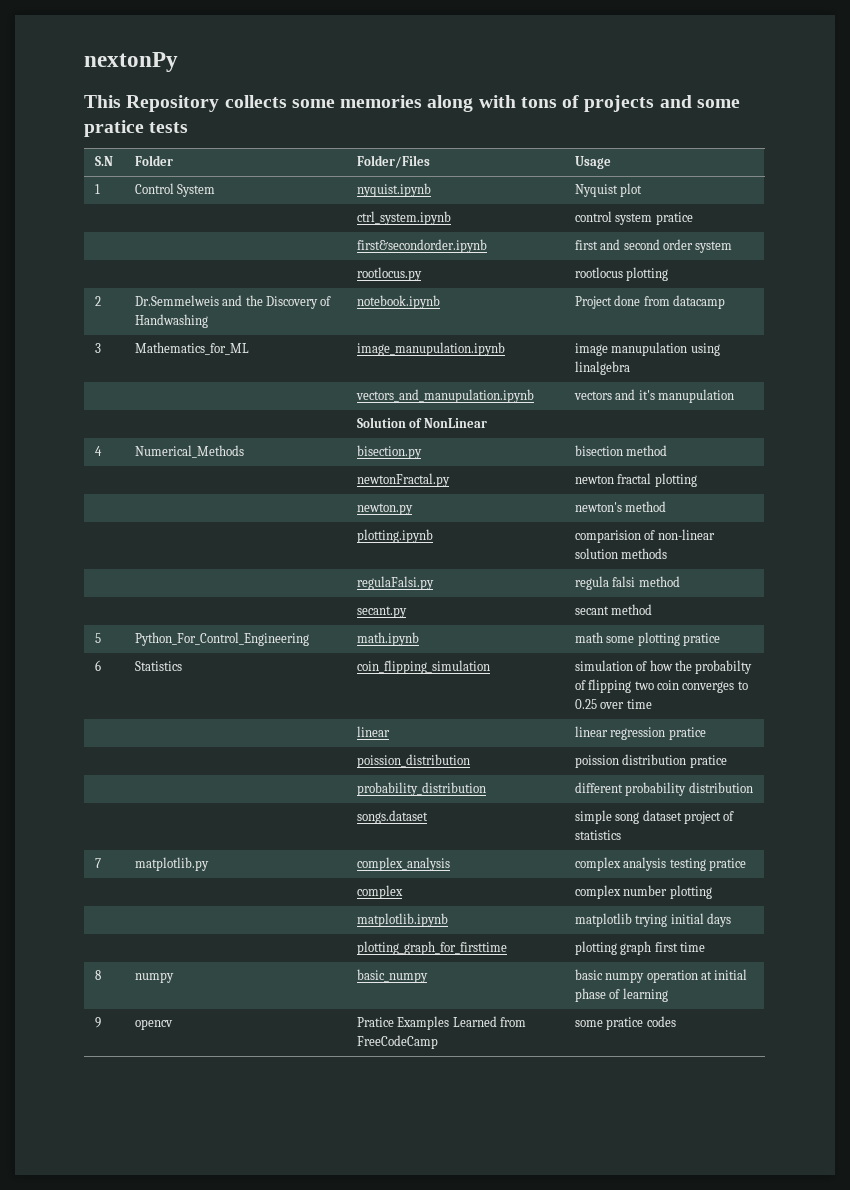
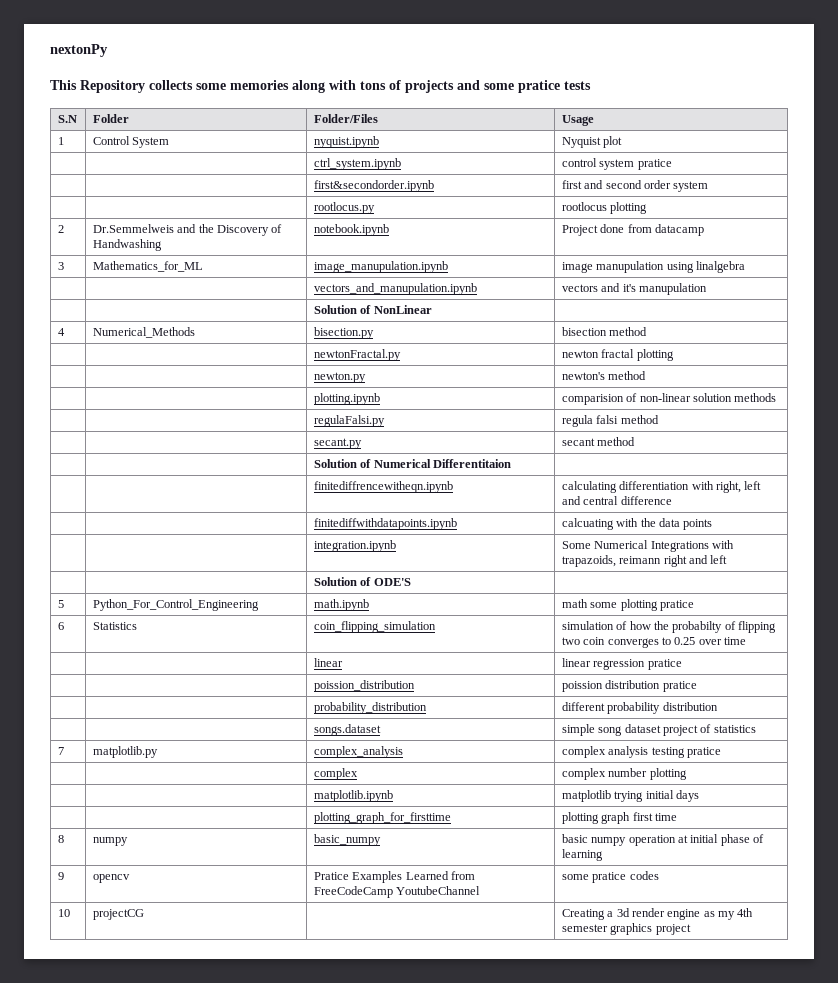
+ | | Solution of Numerical Differentitaion |
+ | | finitediffrencewitheqn.ipynb | calculating differentiation with right, left and central difference
+ | | finitediffwithdatapoints.ipynb | calcuating with the data points
+ | | integration.ipynb | Some Numerical Integrations with trapazoids, reimann right and left
+ | | Solution of ODE'S |
- 9 | opencv | Pratice Examples Learned from FreeCodeCamp | some pratice codes
+ 9 | opencv | Pratice Examples Learned from FreeCodeCamp YoutubeChannel | some pratice codes
+ 10 | projectCG | | Creating a 3d render engine as my 4th semester graphics project

